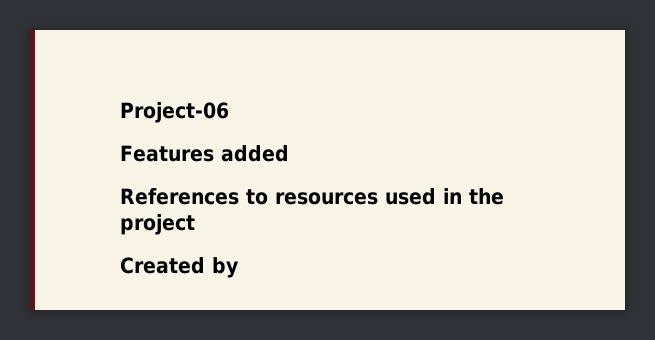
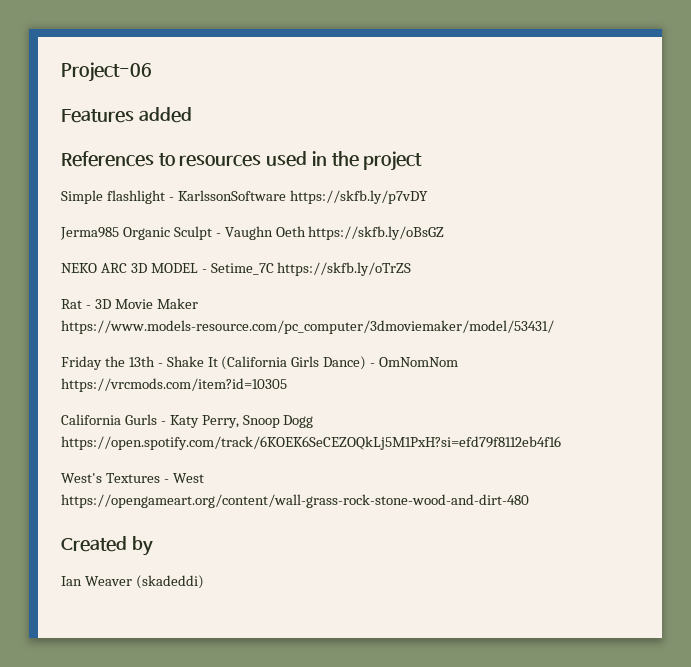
+ Simple flashlight - KarlssonSoftware https://skfb.ly/p7vDY
+ Jerma985 Organic Sculpt - Vaughn Oeth https://skfb.ly/oBsGZ
+ NEKO ARC 3D MODEL - Setime_7C https://skfb.ly/oTrZS
+ Rat - 3D Movie Maker https://www.models-resource.com/pc_computer/3dmoviemaker/model/53431/
+ Friday the 13th - Shake It (California Girls Dance) - OmNomNom https://vrcmods.com/item?id=10305
+ California Gurls - Katy Perry, Snoop Dogg https://open.spotify.com/track/6KOEK6SeCEZOQkLj5M1PxH?si=efd79f8112eb4f16
+ West's Textures - West https://opengameart.org/content/wall-grass-rock-stone-wood-and-dirt-480
+ Ian Weaver (skadeddi)

